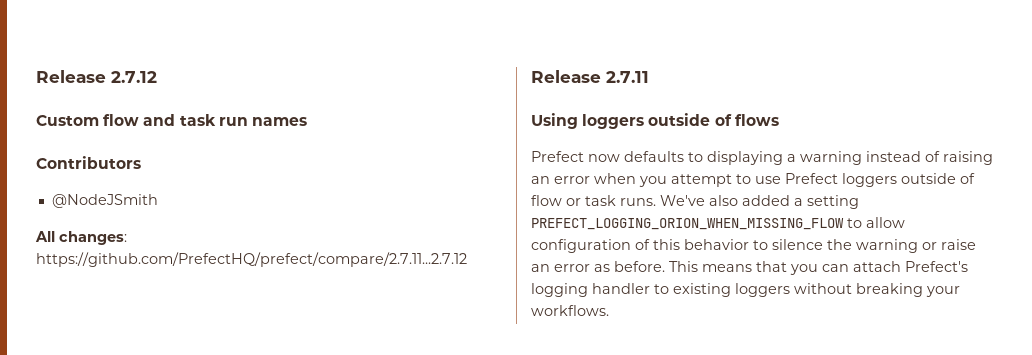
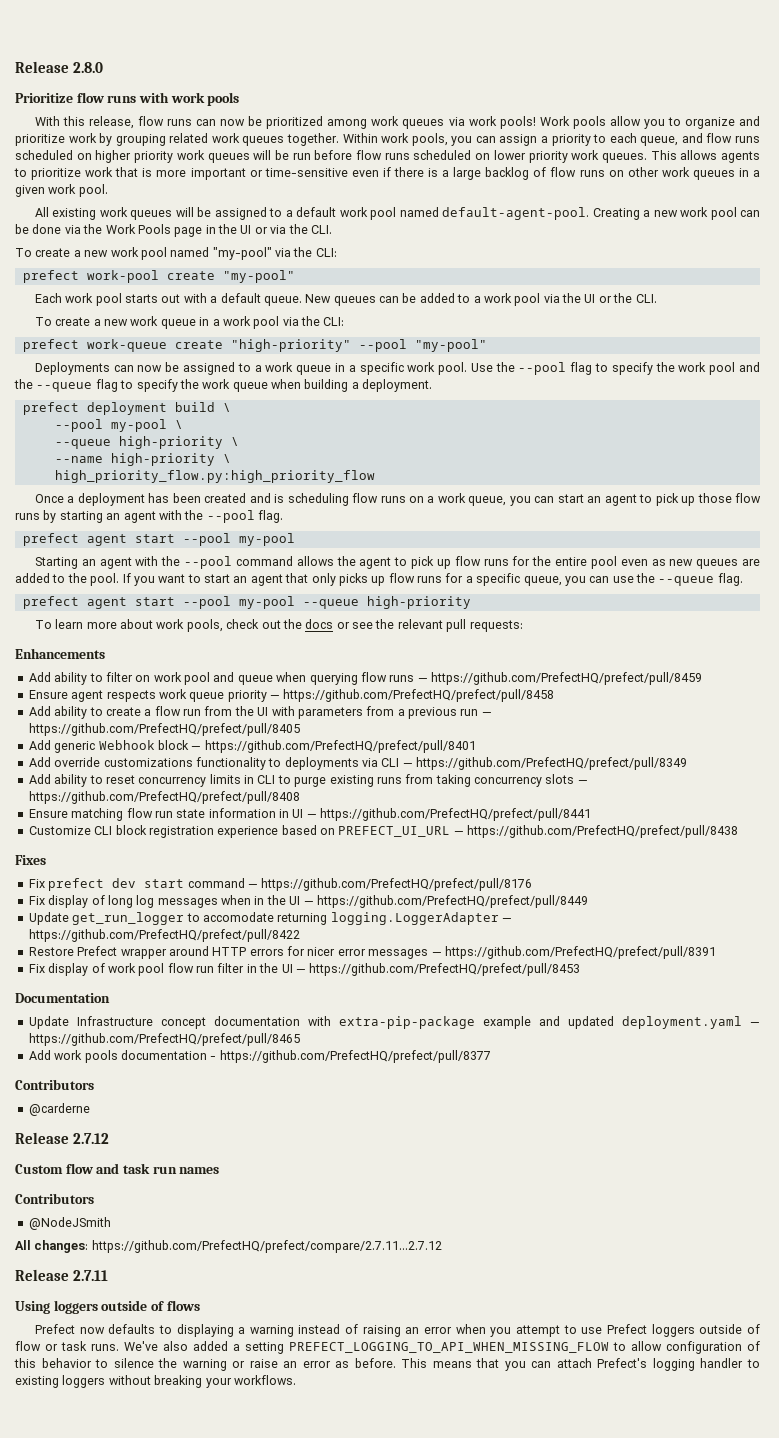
+ Release 2.8.0
+ Prioritize flow runs with work pools
+ With this release, flow runs can now be prioritized among work queues via work pools! Work pools allow you to organize and prioritize work by grouping related work queues together. Within work pools, you can assign a priority to each queue, and flow runs scheduled on higher priority work queues will be run before flow runs scheduled on lower priority work queues. This allows agents to prioritize work that is more important or time-sensitive even if there is a large backlog of flow runs on other work queues in a given work pool.
+ All existing work queues will be assigned to a default work pool named default-agent-pool. Creating a new work pool can be done via the Work Pools page in the UI or via the CLI.
+ To create a new work pool named "my-pool" via the CLI:
+ prefect work-pool create "my-pool"
+ Each work pool starts out with a default queue. New queues can be added to a work pool via the UI or the CLI.
+ To create a new work queue in a work pool via the CLI:
+ prefect work-queue create "high-priority" --pool "my-pool"
+ Deployments can now be assigned to a work queue in a specific work pool. Use the --pool flag to specify the work pool and the --queue flag to specify the work queue when building a deployment.
+ prefect deployment build \
+ --pool my-pool \
+ --queue high-priority \
+ --name high-priority \
+ high_priority_flow.py:high_priority_flow
+ Once a deployment has been created and is scheduling flow runs on a work queue, you can start an agent to pick up those flow runs by starting an agent with the --pool flag.
+ prefect agent start --pool my-pool
+ Starting an agent with the --pool command allows the agent to pick up flow runs for the entire pool even as new queues are added to the pool. If you want to start an agent that only picks up flow runs for a specific queue, you can use the --queue flag.
+ prefect agent start --pool my-pool --queue high-priority
+ To learn more about work pools, check out the docs or see the relevant pull requests:
+ Enhancements
+ Add ability to filter on work pool and queue when querying flow runs — https://github.com/PrefectHQ/prefect/pull/8459
+ Ensure agent respects work queue priority — https://github.com/PrefectHQ/prefect/pull/8458
+ Add ability to create a flow run from the UI with parameters from a previous run — https://github.com/PrefectHQ/prefect/pull/8405
+ Add generic Webhook block — https://github.com/PrefectHQ/prefect/pull/8401
+ Add override customizations functionality to deployments via CLI — https://github.com/PrefectHQ/prefect/pull/8349
+ Add ability to reset concurrency limits in CLI to purge existing runs from taking concurrency slots — https://github.com/PrefectHQ/prefect/pull/8408
+ Ensure matching flow run state information in UI — https://github.com/PrefectHQ/prefect/pull/8441
+ Customize CLI block registration experience based on PREFECT_UI_URL — https://github.com/PrefectHQ/prefect/pull/8438
+ Fixes
+ Fix prefect dev start command — https://github.com/PrefectHQ/prefect/pull/8176
+ Fix display of long log messages when in the UI — https://github.com/PrefectHQ/prefect/pull/8449
+ Update get_run_logger to accomodate returning logging.LoggerAdapter — https://github.com/PrefectHQ/prefect/pull/8422
+ Restore Prefect wrapper around HTTP errors for nicer error messages — https://github.com/PrefectHQ/prefect/pull/8391
+ Fix display of work pool flow run filter in the UI — https://github.com/PrefectHQ/prefect/pull/8453
+ Documentation
+ Update Infrastructure concept documentation with extra-pip-package example and updated deployment.yaml — https://github.com/PrefectHQ/prefect/pull/8465
+ Add work pools documentation - https://github.com/PrefectHQ/prefect/pull/8377
+ Contributors
+ @carderne
- We've also added a setting PREFECT_LOGGING_ORION_WHEN_MISSING_FLOW to allow configuration of this behavior to silence the warning or raise an error as before.
+ We've also added a setting PREFECT_LOGGING_TO_API_WHEN_MISSING_FLOW to allow configuration of this behavior to silence the warning or raise an error as before.

